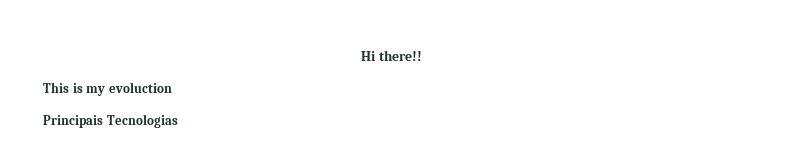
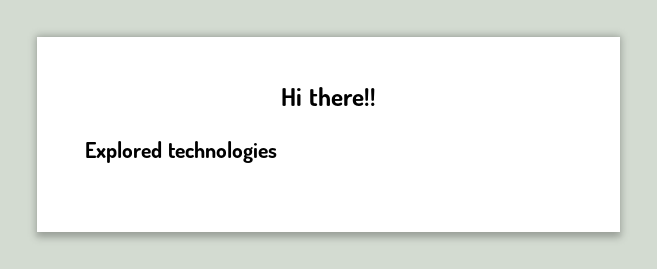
- This is my evoluction
- Principais Tecnologias
+ Explored technologies

